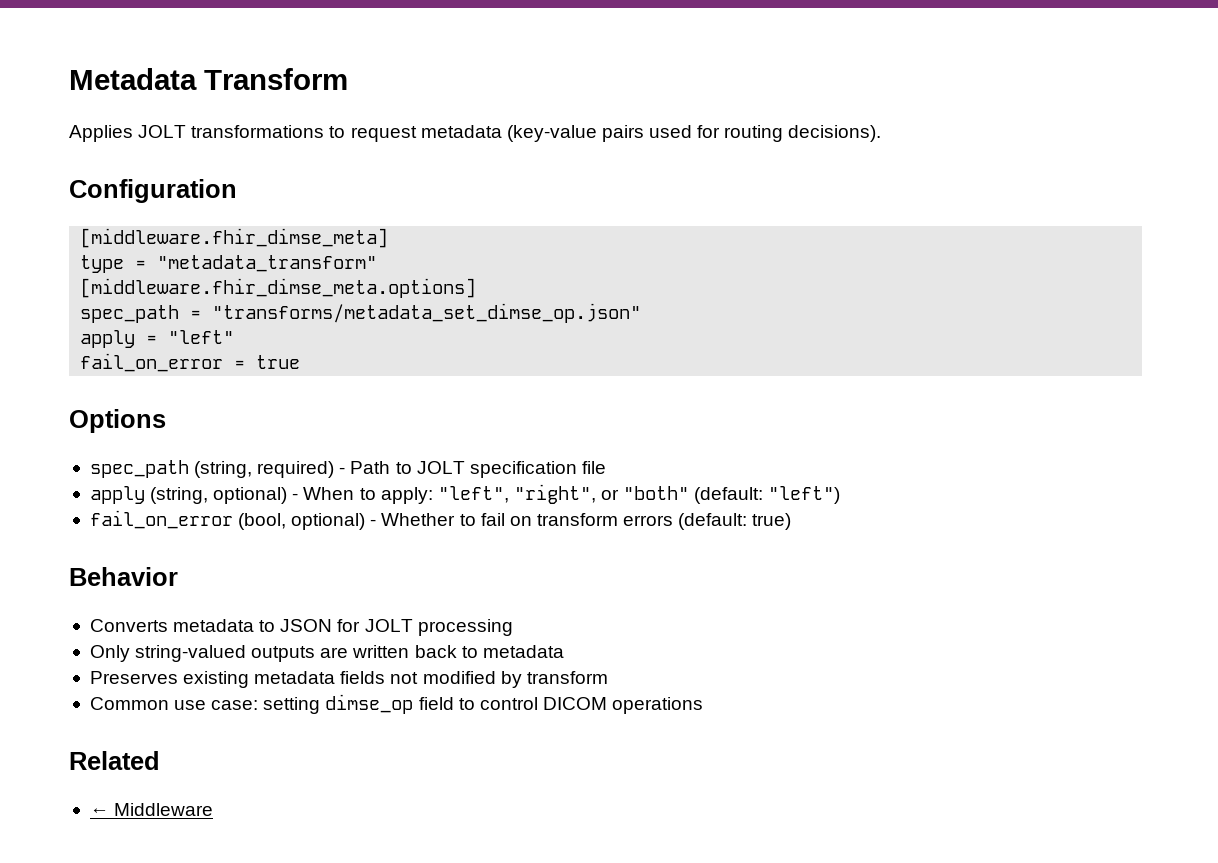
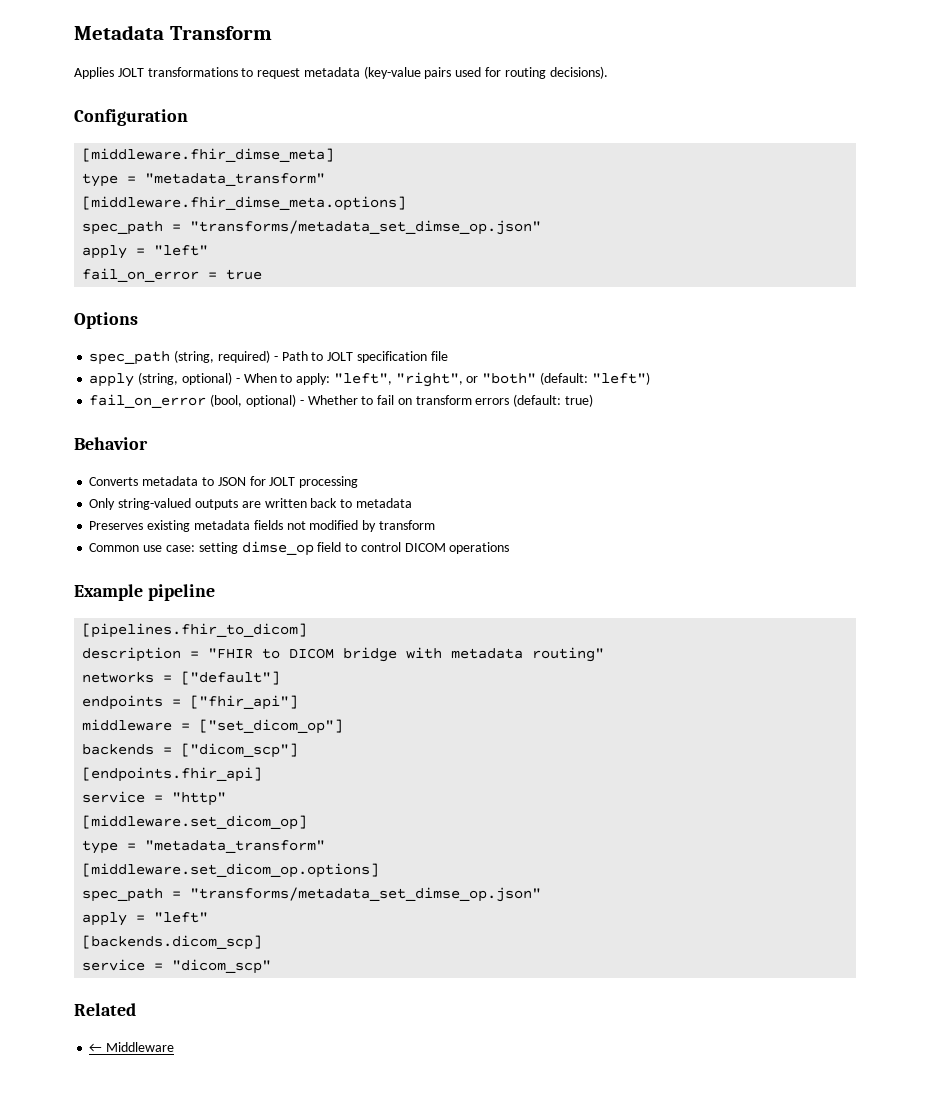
+ Example pipeline
+ [pipelines.fhir_to_dicom]
+ description = "FHIR to DICOM bridge with metadata routing"
+ networks = ["default"]
+ endpoints = ["fhir_api"]
+ middleware = ["set_dicom_op"]
+ backends = ["dicom_scp"]
+ [endpoints.fhir_api]
+ service = "http"
+ [middleware.set_dicom_op]
+ type = "metadata_transform"
+ [middleware.set_dicom_op.options]
+ spec_path = "transforms/metadata_set_dimse_op.json"
+ apply = "left"
+ [backends.dicom_scp]
+ service = "dicom_scp"

